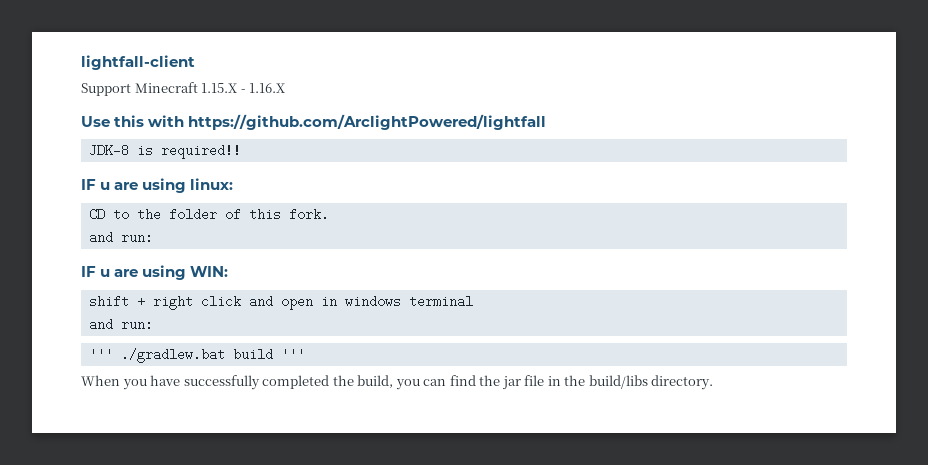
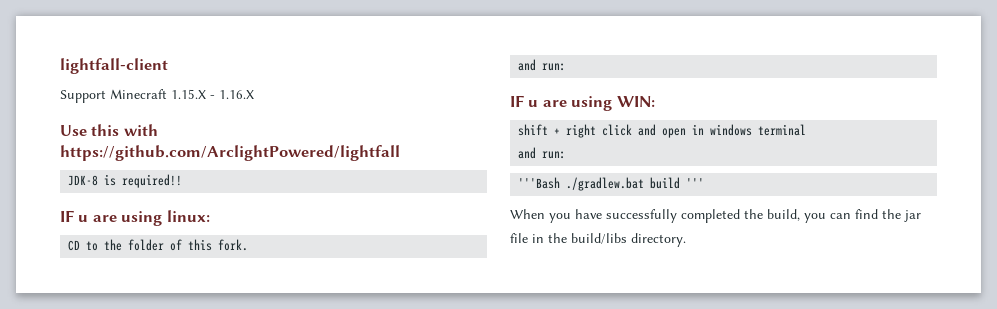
- ''' ./gradlew.bat build '''
+ '''Bash ./gradlew.bat build '''

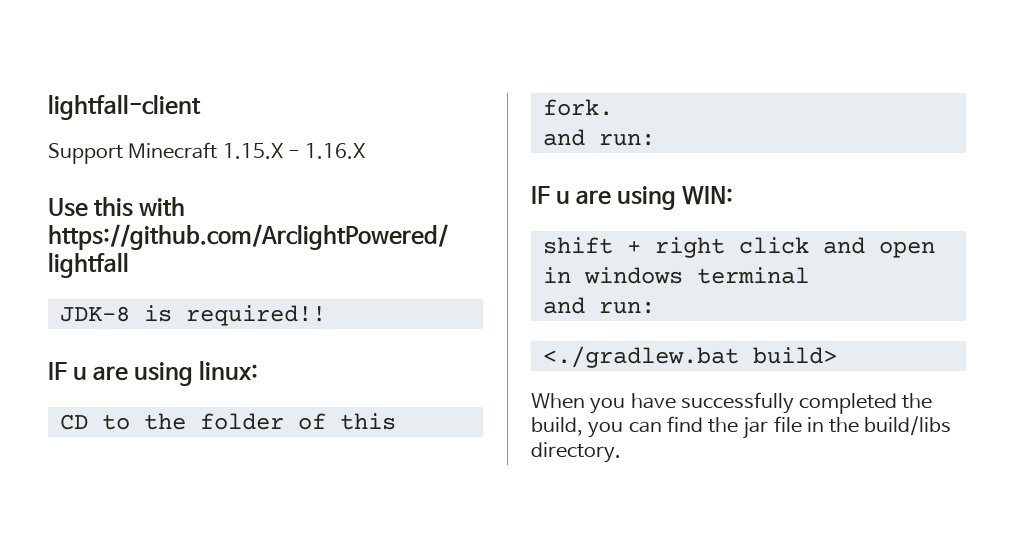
- '''Bash ./gradlew.bat build '''
+ <./gradlew.bat build>

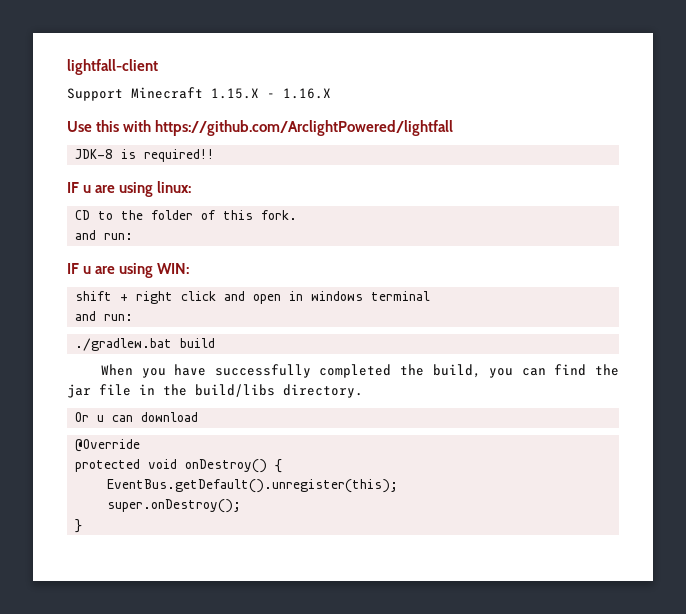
- <./gradlew.bat build>
+ ./gradlew.bat build
+ Or u can download
+ @Override
+ protected void onDestroy() {
+ EventBus.getDefault().unregister(this);
+ super.onDestroy();
+ }

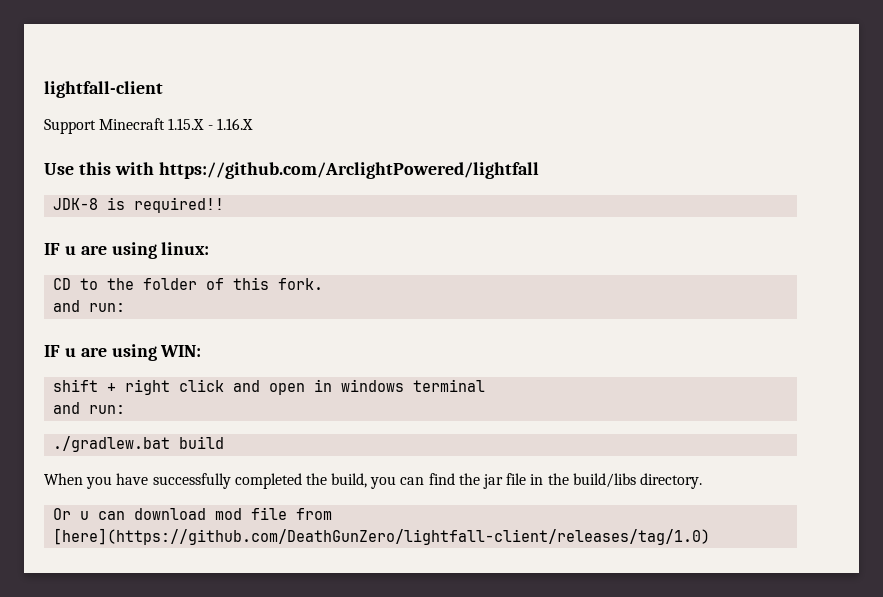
- Or u can download
- @Override
- protected void onDestroy() {
- EventBus.getDefault().unregister(this);
- super.onDestroy();
- }
+ Or u can download mod file from [here](https://github.com/DeathGunZero/lightfall-client/releases/tag/1.0)

